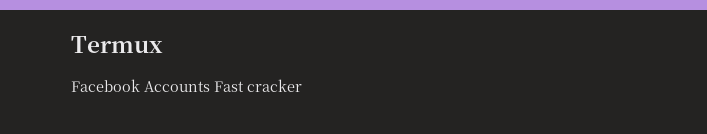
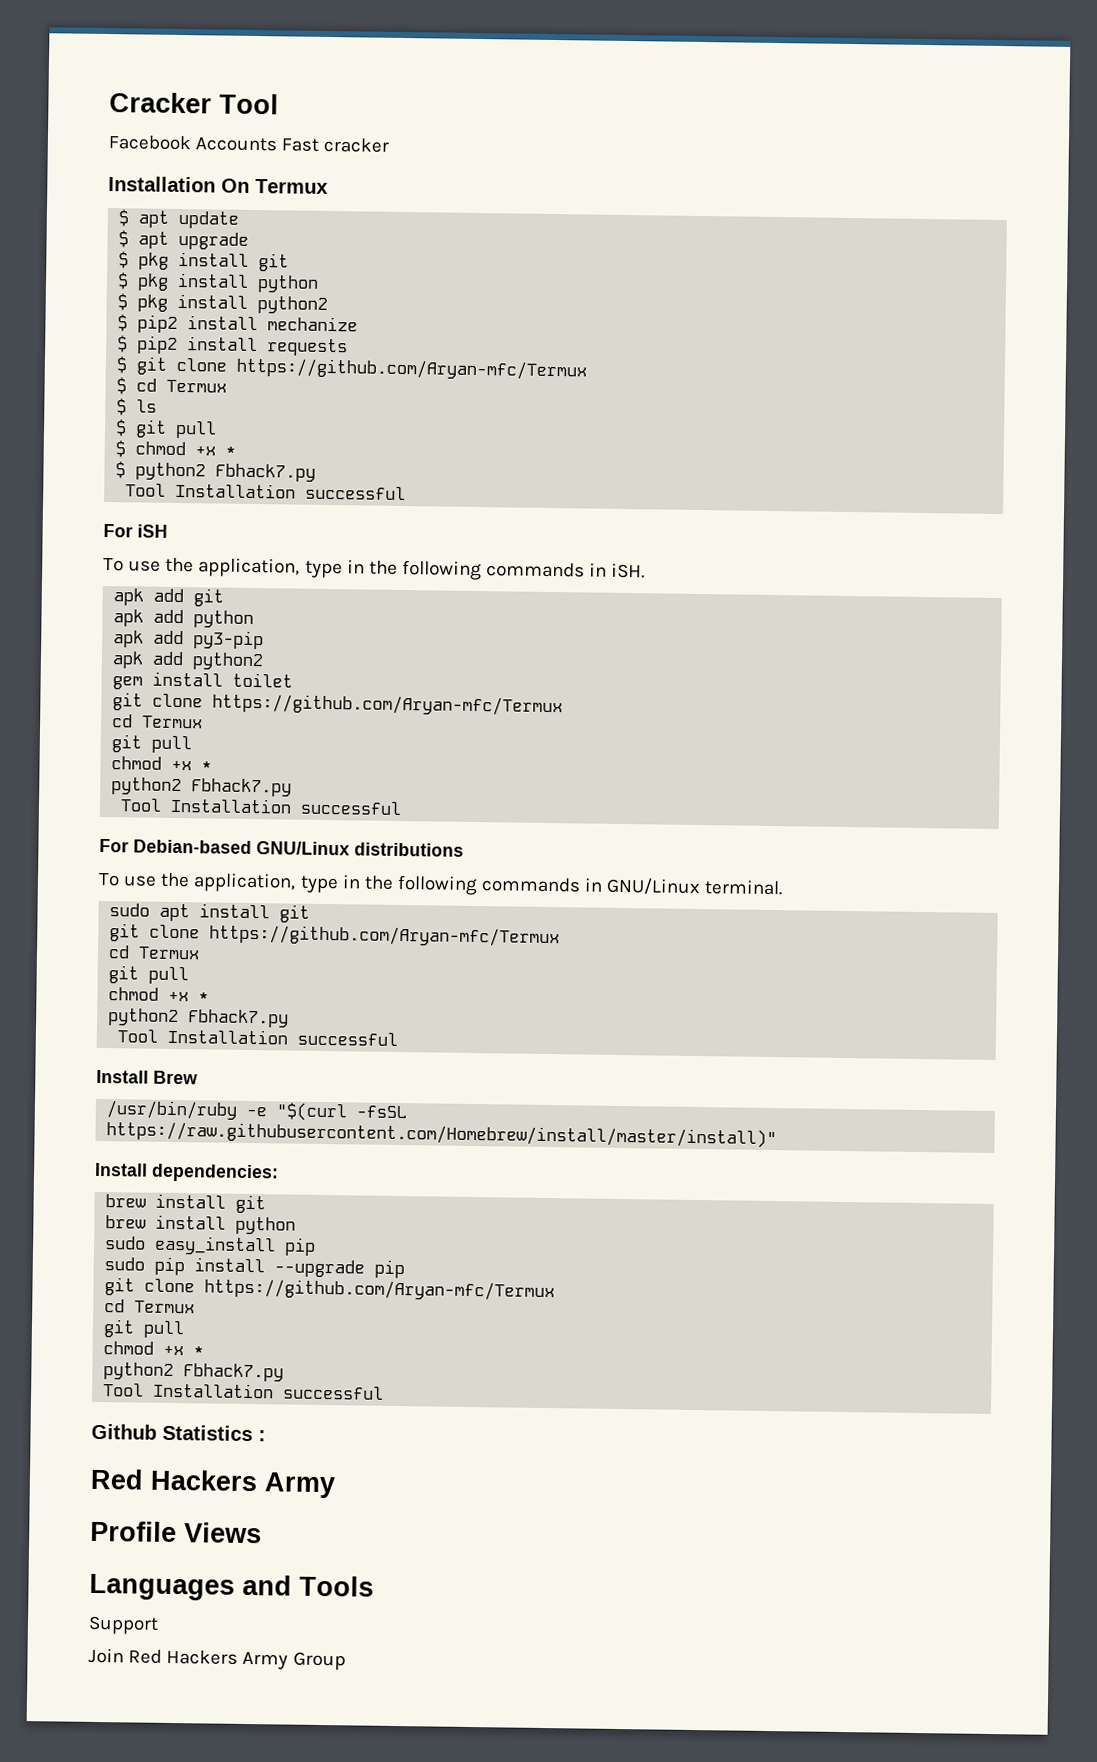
- Termux
+ Cracker Tool
+ Installation On Termux
+ $ apt update
+ $ apt upgrade
+ $ pkg install git
+ $ pkg install python
+ $ pkg install python2
+ $ pip2 install mechanize
+ $ pip2 install requests
+ $ git clone https://github.com/Aryan-mfc/Termux
+ $ cd Termux
+ $ ls
+ $ git pull
+ $ chmod +x *
+ $ python2 Fbhack7.py
+ Tool Installation successful
+ For iSH
+ To use the application, type in the following commands in iSH.
+ apk add git
+ apk add python
+ apk add py3-pip
+ apk add python2
+ gem install toilet
+ git clone https://github.com/Aryan-mfc/Termux
+ cd Termux
+ git pull
+ chmod +x *
+ python2 Fbhack7.py
+ Tool Installation successful
+ For Debian-based GNU/Linux distributions
+ To use the application, type in the following commands in GNU/Linux terminal.
+ sudo apt install git
+ git clone https://github.com/Aryan-mfc/Termux
+ cd Termux
+ git pull
+ chmod +x *
+ python2 Fbhack7.py
+ Tool Installation successful
+ Install Brew
+ /usr/bin/ruby -e "$(curl -fsSL https://raw.githubusercontent.com/Homebrew/install/master/install)"
+ Install dependencies:
+ brew install git
+ brew install python
+ sudo easy_install pip
+ sudo pip install --upgrade pip
+ git clone https://github.com/Aryan-mfc/Termux
+ cd Termux
+ git pull
+ chmod +x *
+ python2 Fbhack7.py
+ Tool Installation successful
+ Github Statistics :
+ Red Hackers Army
+ Profile Views
+ Languages and Tools
+ Support
+ Join Red Hackers Army Group

